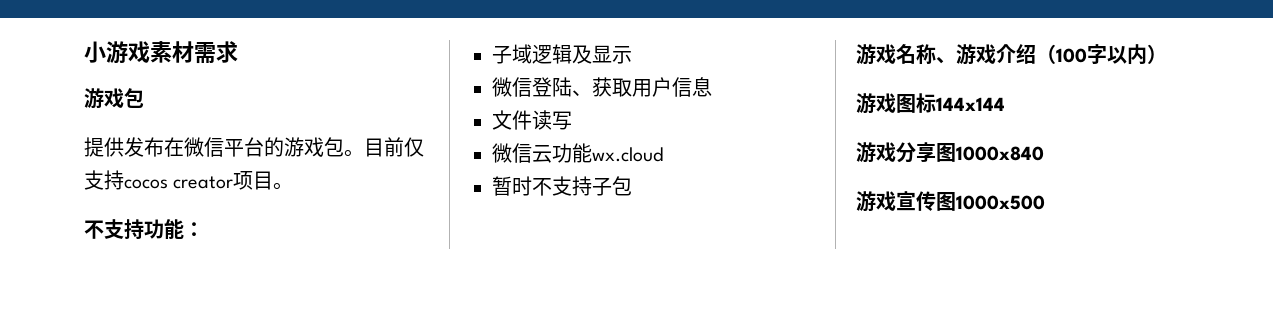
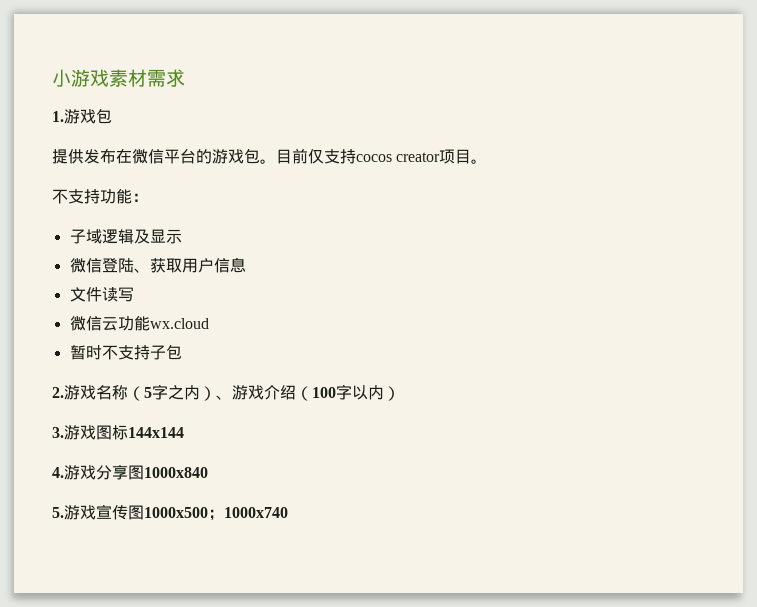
  小游戏素材需求
- 游戏包
+ 1.游戏包
- 游戏名称、游戏介绍（100字以内）
+ 2.游戏名称（5字之内）、游戏介绍（100字以内）
- 游戏图标144x144
+ 3.游戏图标144x144
- 游戏分享图1000x840
+ 4.游戏分享图1000x840
- 游戏宣传图1000x500
+ 5.游戏宣传图1000x500；1000x740

